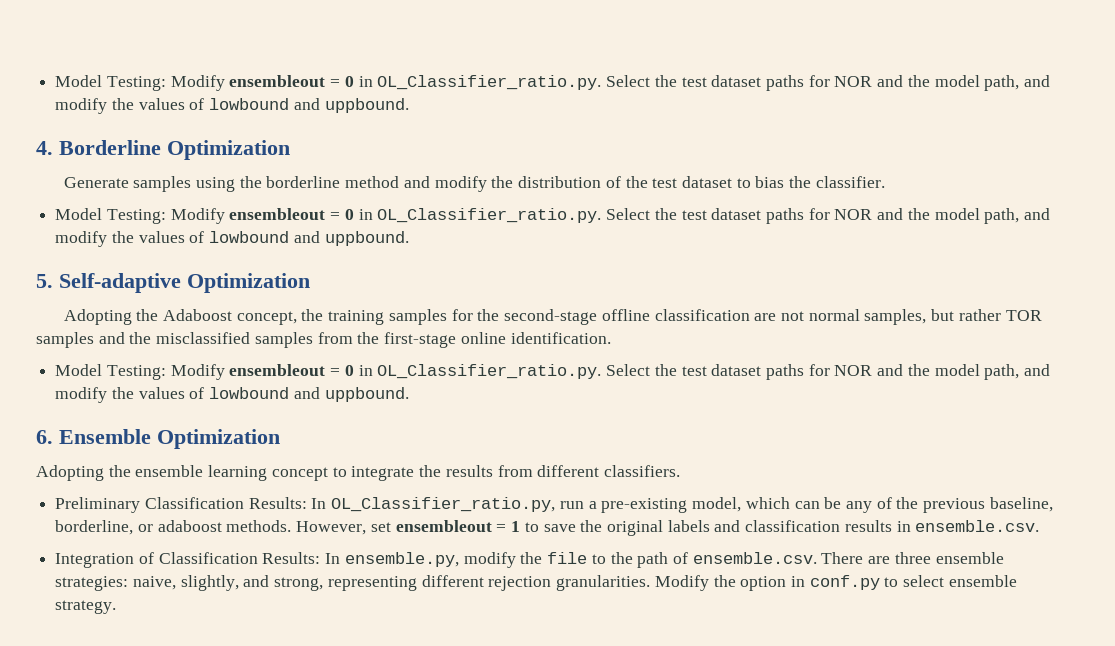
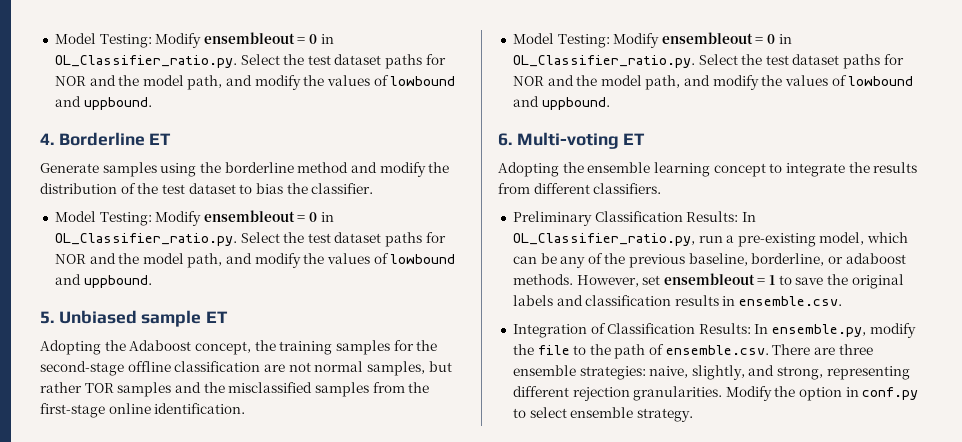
- 4. Borderline Optimization
+ 4. Borderline ET
- 5. Self-adaptive Optimization
+ 5. Unbiased sample ET
- 6. Ensemble Optimization
+ 6. Multi-voting ET

